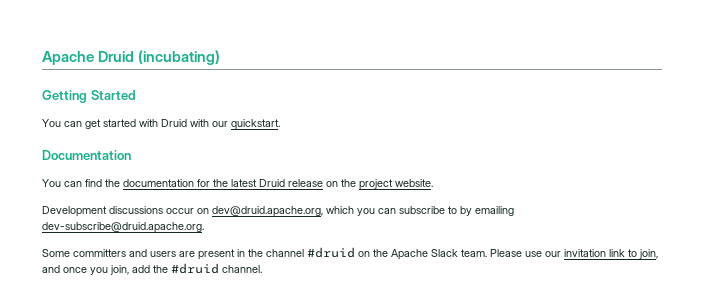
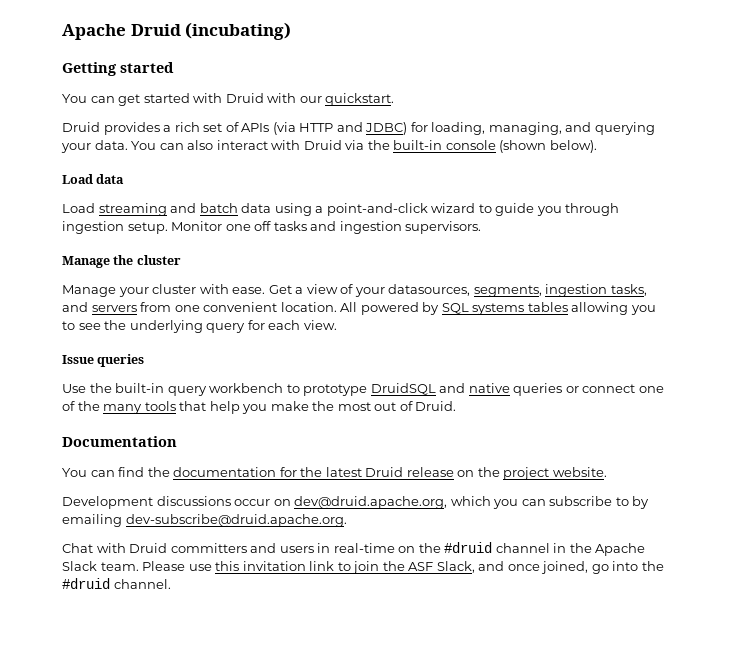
- Getting Started
+ Getting started
+ Druid provides a rich set of APIs (via HTTP and JDBC) for loading, managing, and querying your data. You can also interact with Druid via the built-in console (shown below).
+ Load data
+ Load streaming and batch data using a point-and-click wizard to guide you through ingestion setup. Monitor one off tasks and ingestion supervisors.
+ Manage the cluster
+ Manage your cluster with ease. Get a view of your datasources, segments, ingestion tasks, and servers from one convenient location. All powered by SQL systems tables allowing you to see the underlying query for each view.
+ Issue queries
+ Use the built-in query workbench to prototype DruidSQL and native queries or connect one of the many tools that help you make the most out of Druid.
- Some committers and users are present in the channel #druid on the Apache Slack team.
+ Chat with Druid committers and users in real-time on the #druid channel in the Apache Slack team.
- Please use our invitation link to join, and once you join, add the #druid channel.
+ Please use this invitation link to join the ASF Slack, and once joined, go into the #druid channel.

